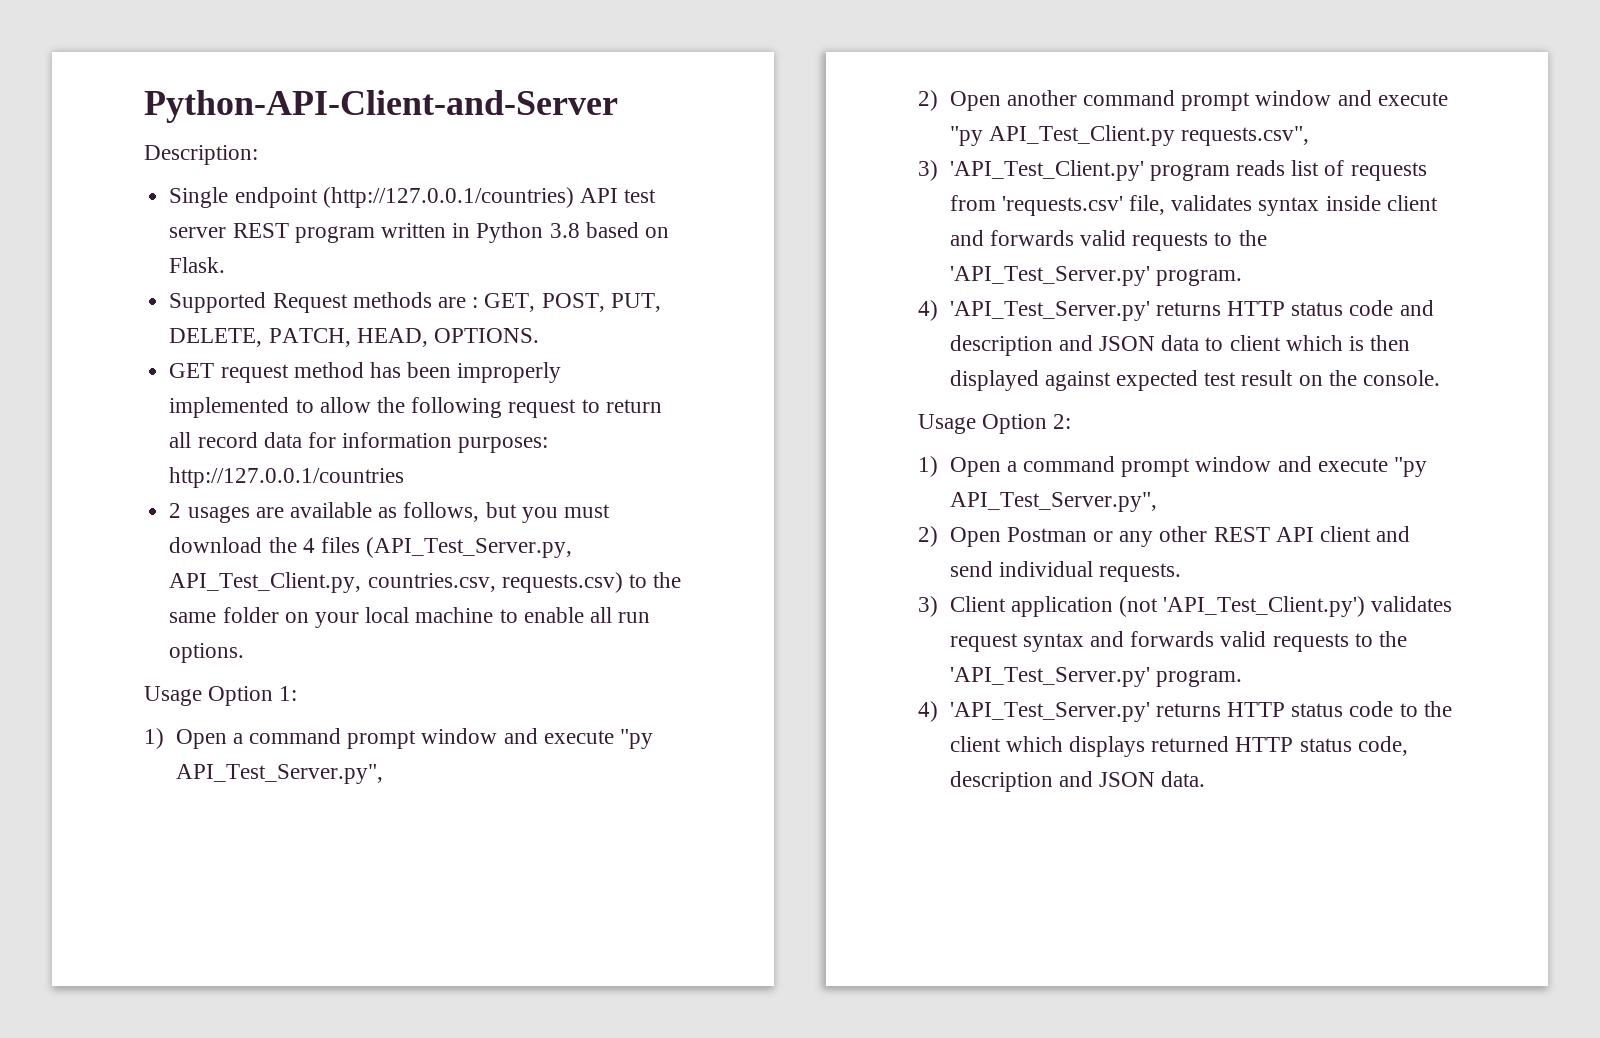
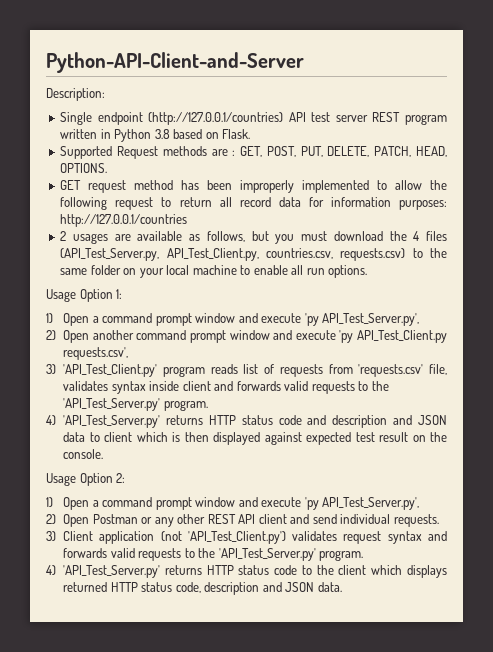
  Usage Option 1:
- 1) Open a command prompt window and execute "py API_Test_Server.py",
+ 1) Open a command prompt window and execute 'py API_Test_Server.py',
- 2) Open another command prompt window and execute "py API_Test_Client.py requests.csv",
+ 2) Open another command prompt window and execute 'py API_Test_Client.py requests.csv',
  Usage Option 2:
- 1) Open a command prompt window and execute "py API_Test_Server.py",
+ 1) Open a command prompt window and execute 'py API_Test_Server.py',

